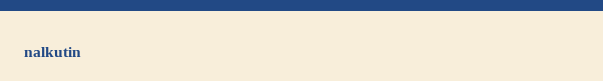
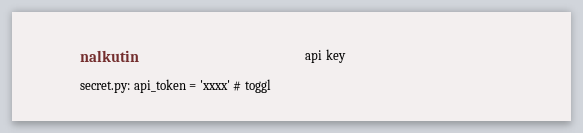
+ secret.py: api_token = 'xxxx' # toggl api key

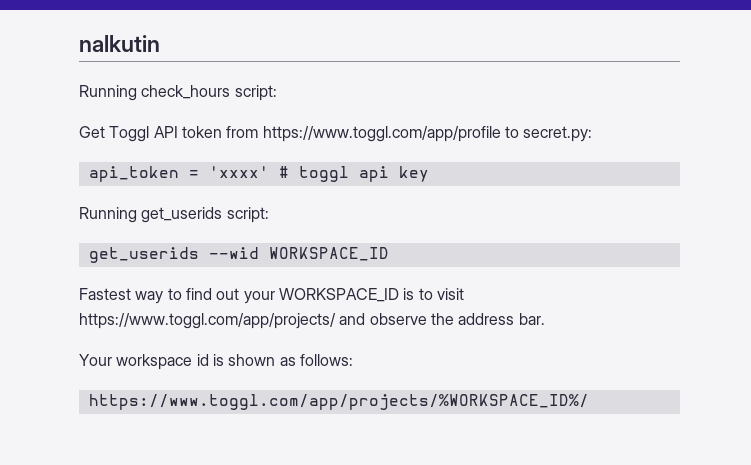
- secret.py: api_token = 'xxxx' # toggl api key
+ Running check_hours script:
+ Get Toggl API token from https://www.toggl.com/app/profile to secret.py:
+ api_token = 'xxxx' # toggl api key
+ Running get_userids script:
+ get_userids --wid WORKSPACE_ID
+ Fastest way to find out your WORKSPACE_ID is to visit https://www.toggl.com/app/projects/ and observe the address bar.
+ Your workspace id is shown as follows:
+ https://www.toggl.com/app/projects/%WORKSPACE_ID%/

